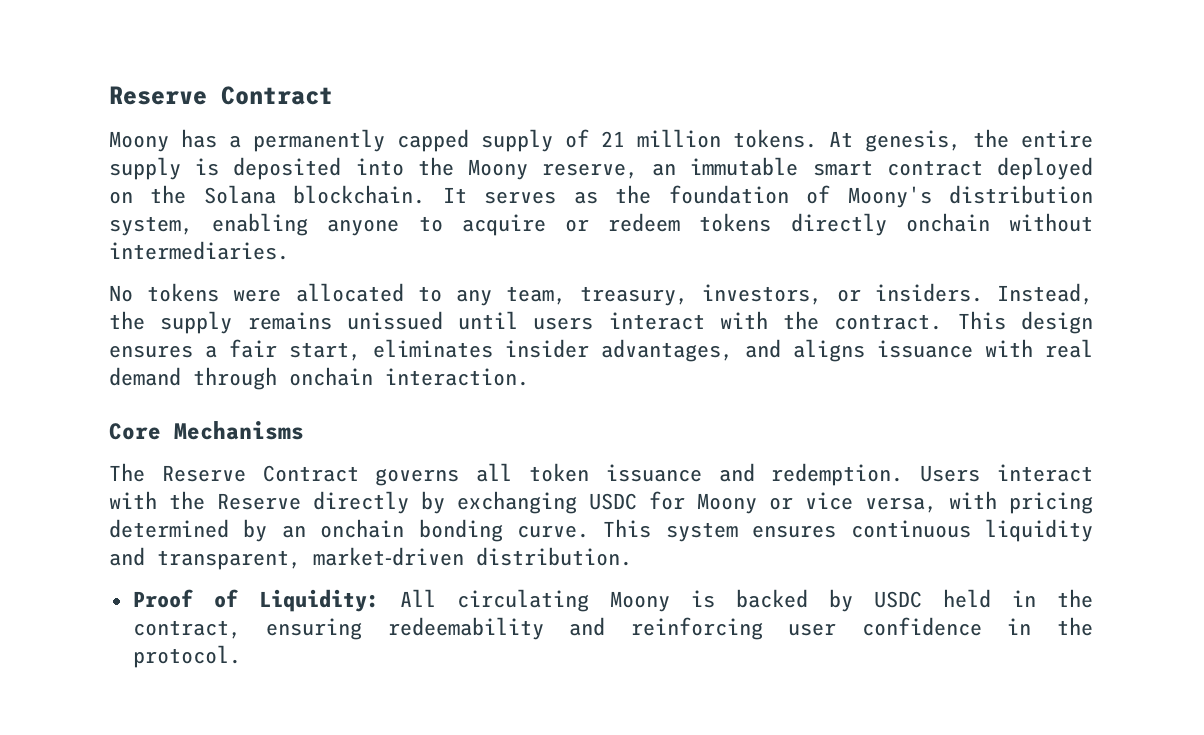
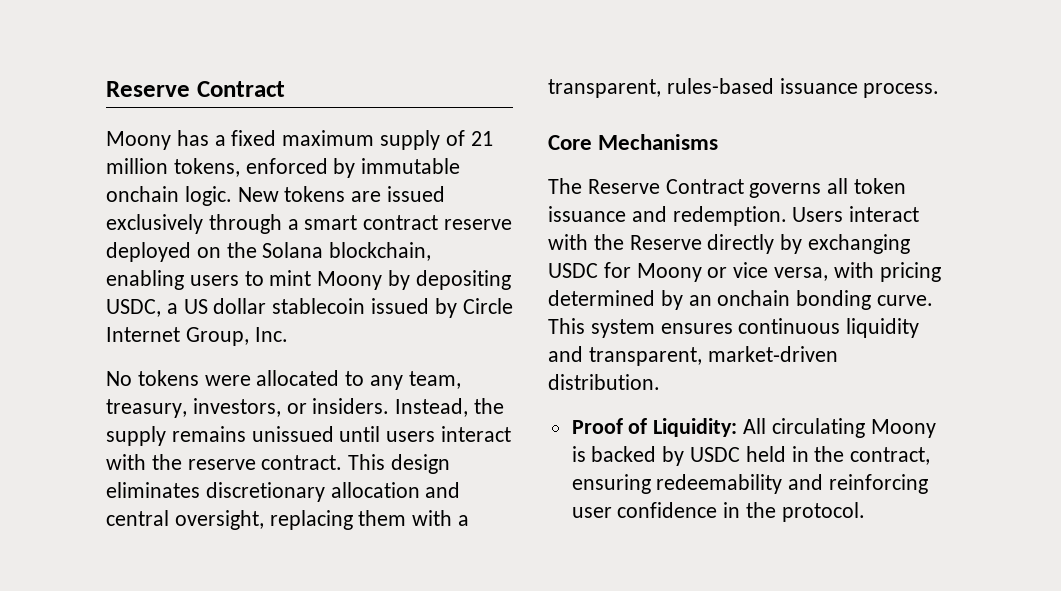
- Moony has a permanently capped supply of 21 million tokens. At genesis, the entire supply is deposited into the Moony reserve, an immutable smart contract deployed on the Solana blockchain. It serves as the foundation of Moony's distribution system, enabling anyone to acquire or redeem tokens directly onchain without intermediaries.
+ Moony has a fixed maximum supply of 21 million tokens, enforced by immutable onchain logic. New tokens are issued exclusively through a smart contract reserve deployed on the Solana blockchain, enabling users to mint Moony by depositing USDC, a US dollar stablecoin issued by Circle Internet Group, Inc.
- Instead, the supply remains unissued until users interact with the contract.
+ Instead, the supply remains unissued until users interact with the reserve contract.
- This design ensures a fair start, eliminates insider advantages, and aligns issuance with real demand through onchain interaction.
+ This design eliminates discretionary allocation and central oversight, replacing them with a transparent, rules-based issuance process.

